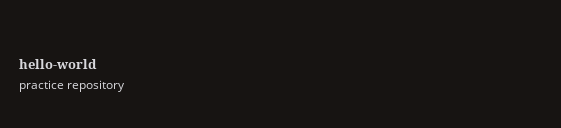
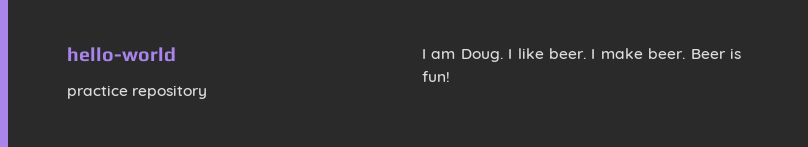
+ I am Doug. I like beer. I make beer. Beer is fun!

